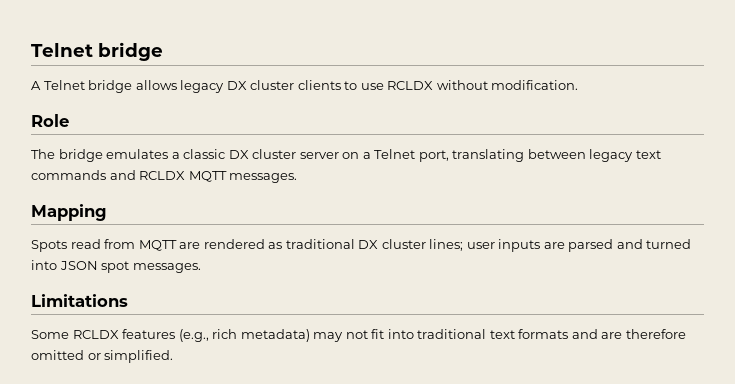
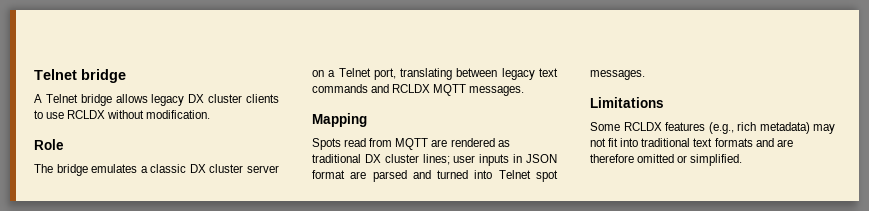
- Spots read from MQTT are rendered as traditional DX cluster lines; user inputs are parsed and turned into JSON spot messages.
+ Spots read from MQTT are rendered as traditional DX cluster lines; user inputs in JSON format are parsed and turned into Telnet spot messages.

